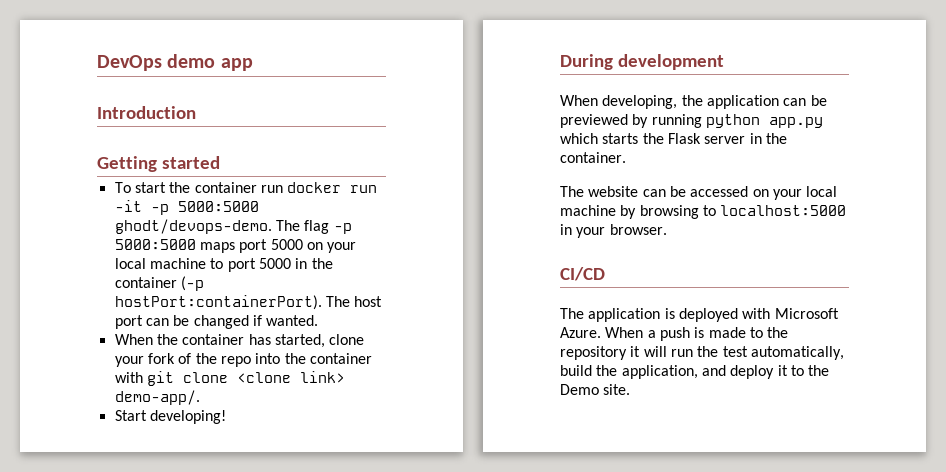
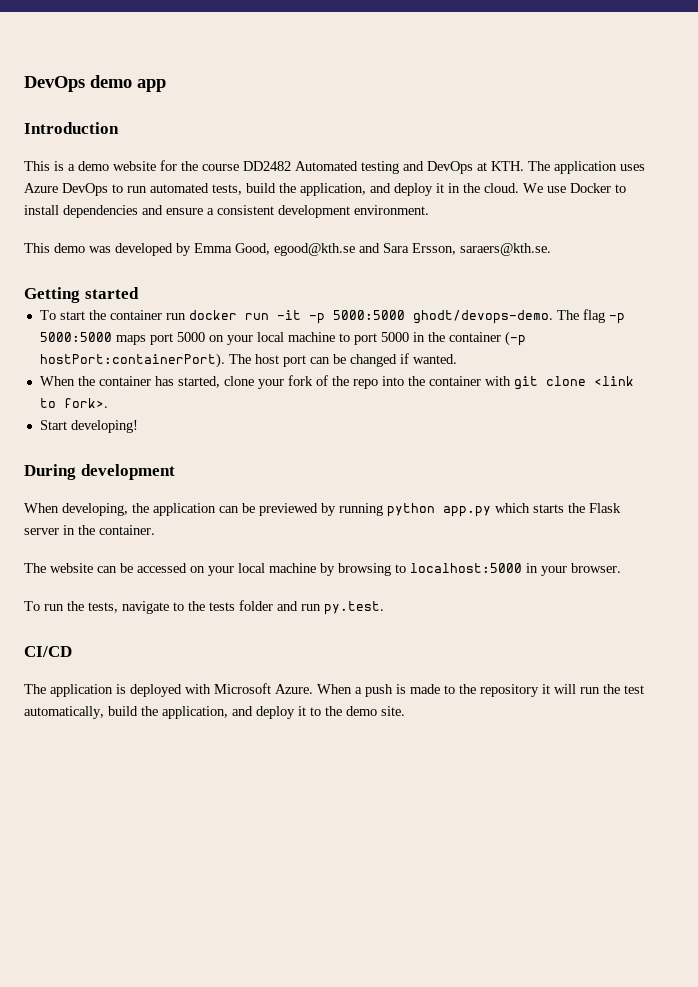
+ This is a demo website for the course DD2482 Automated testing and DevOps at KTH. The application uses Azure DevOps to run automated tests, build the application, and deploy it in the cloud. We use Docker to install dependencies and ensure a consistent development environment.
+ This demo was developed by Emma Good, egood@kth.se and Sara Ersson, saraers@kth.se.
- When the container has started, clone your fork of the repo into the container with git clone <clone link> demo-app/.
+ When the container has started, clone your fork of the repo into the container with git clone <link to fork>.
+ To run the tests, navigate to the tests folder and run py.test.
- When a push is made to the repository it will run the test automatically, build the application, and deploy it to the Demo site.
+ When a push is made to the repository it will run the test automatically, build the application, and deploy it to the demo site.

